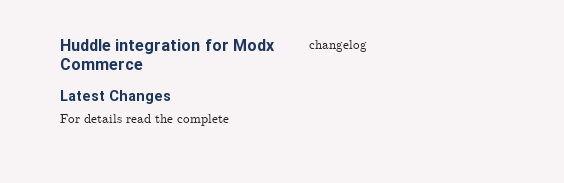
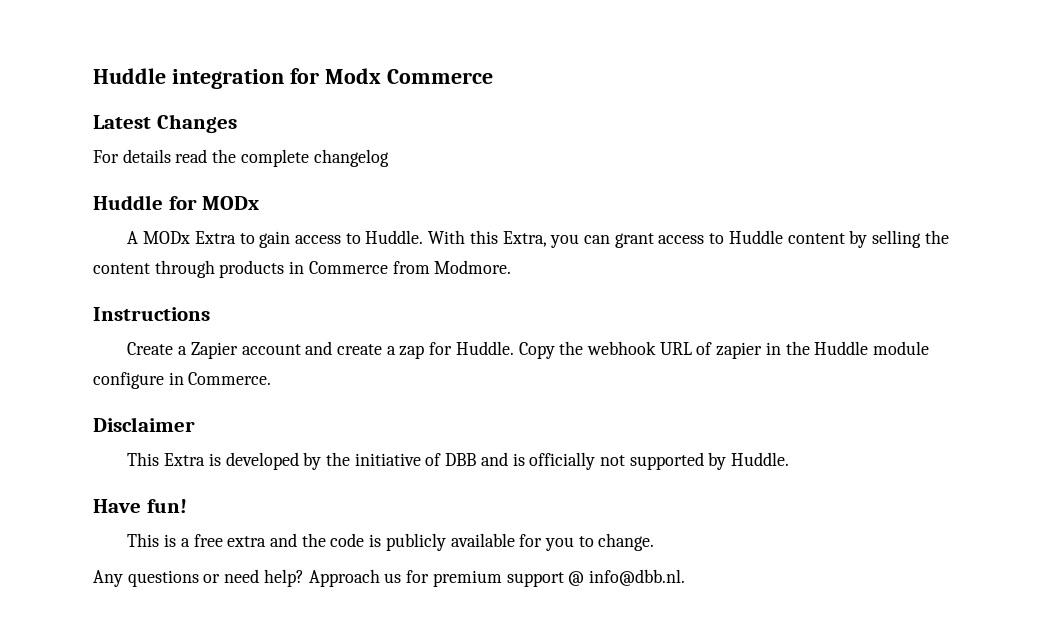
+ Huddle for MODx
+ A MODx Extra to gain access to Huddle. With this Extra, you can grant access to Huddle content by selling the content through products in Commerce from Modmore.
+ Instructions
+ Create a Zapier account and create a zap for Huddle. Copy the webhook URL of zapier in the Huddle module configure in Commerce.
+ Disclaimer
+ This Extra is developed by the initiative of DBB and is officially not supported by Huddle.
+ Have fun!
+ This is a free extra and the code is publicly available for you to change.
+ Any questions or need help? Approach us for premium support @ info@dbb.nl.

